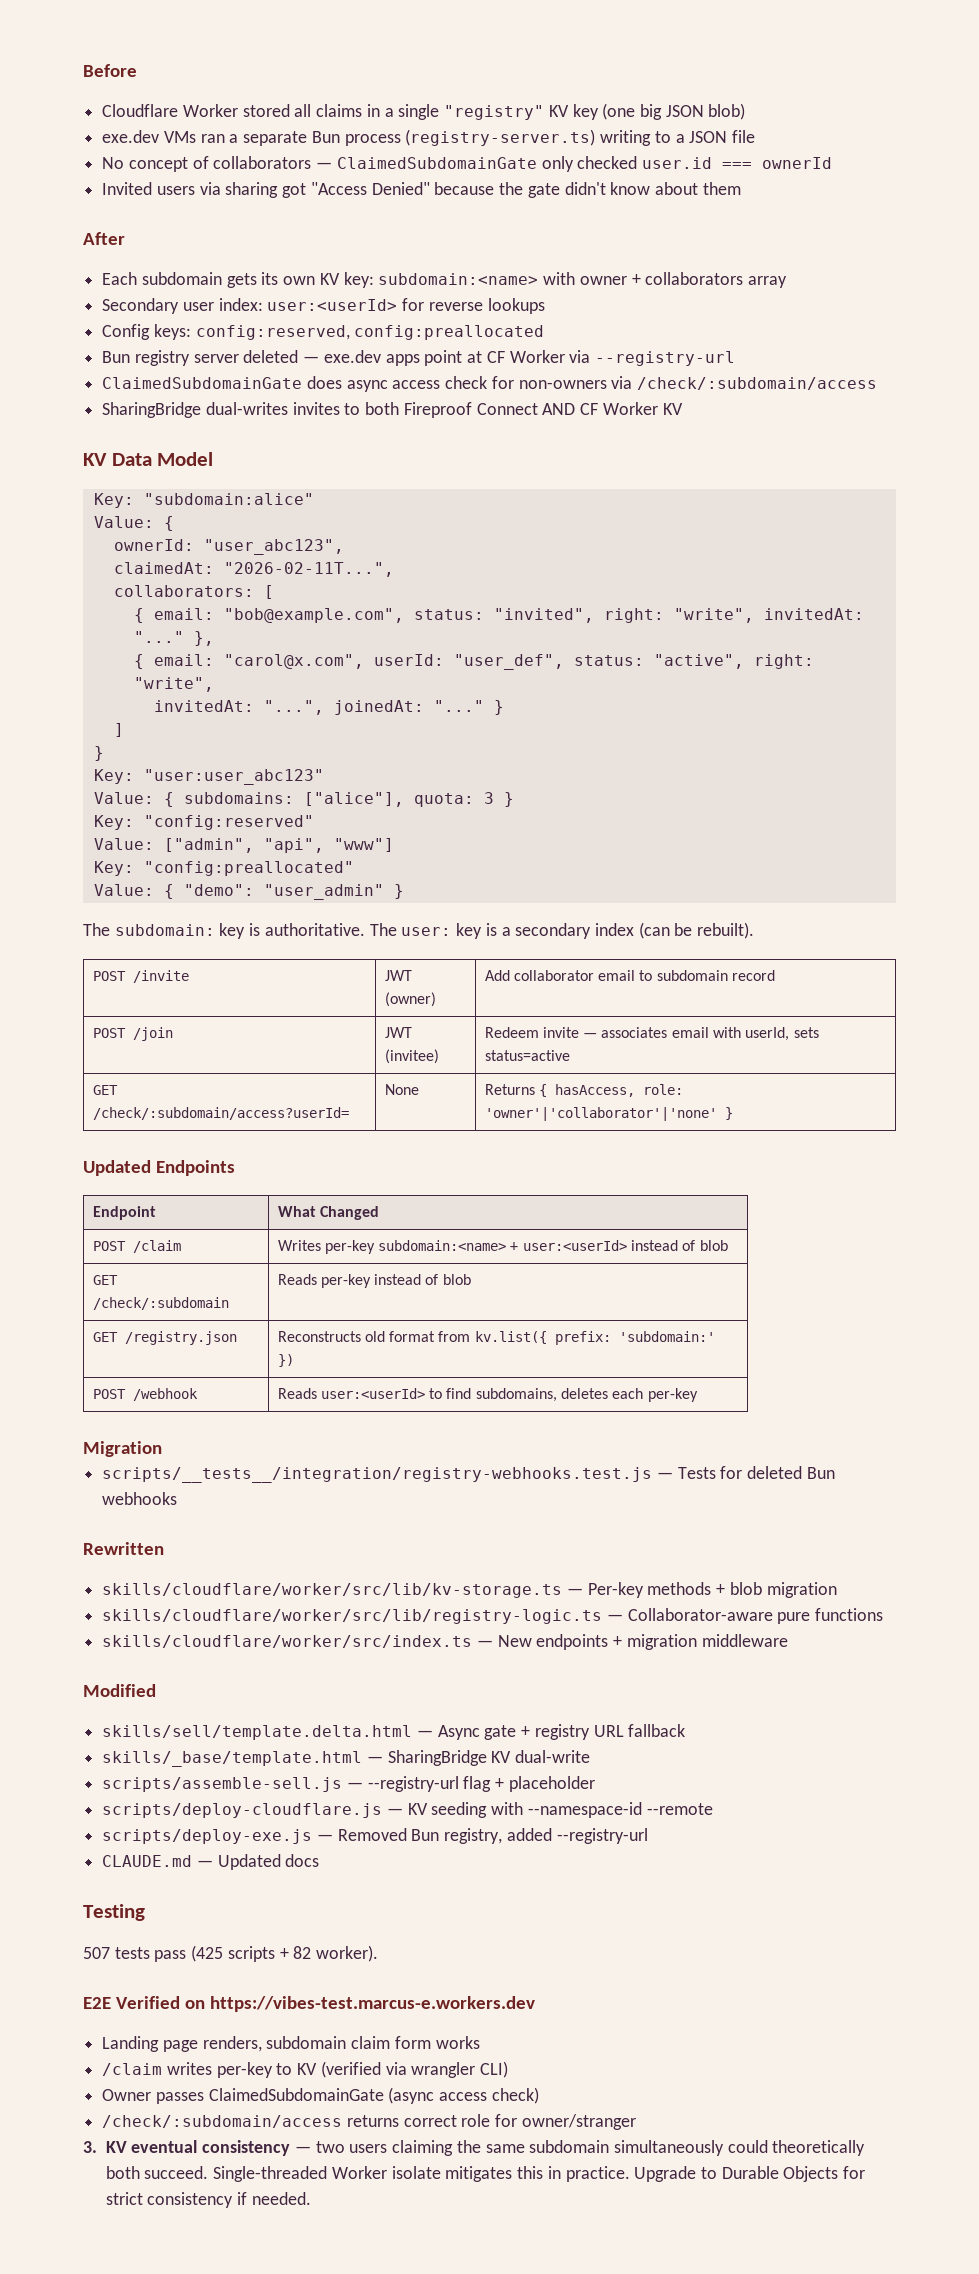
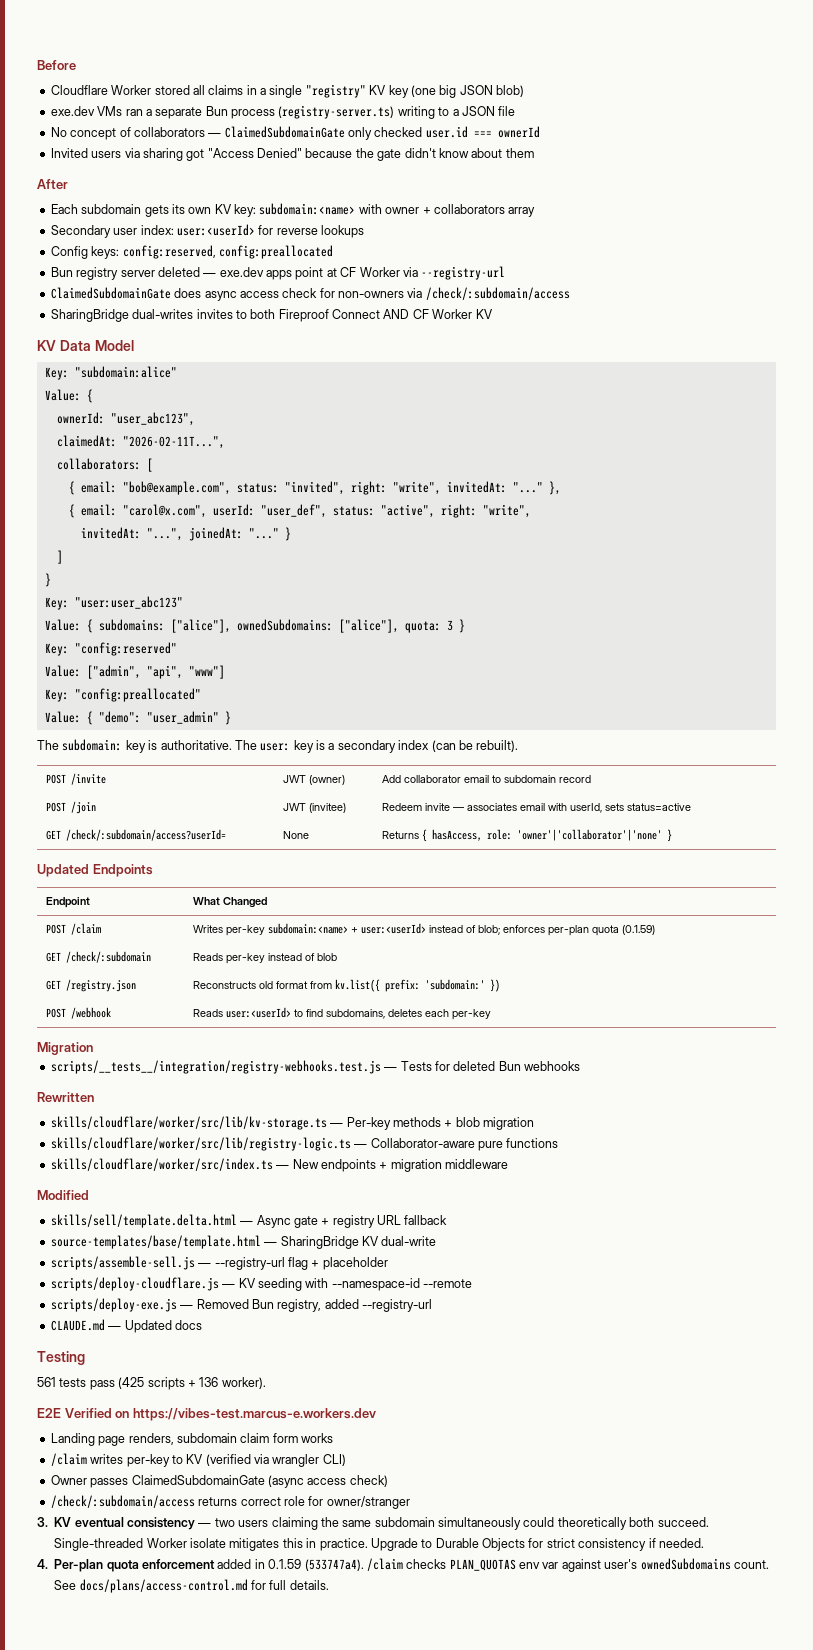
- Value: { subdomains: ["alice"], quota: 3 }
+ Value: { subdomains: ["alice"], ownedSubdomains: ["alice"], quota: 3 }
- POST /claim | Writes per-key subdomain:<name> + user:<userId> instead of blob
+ POST /claim | Writes per-key subdomain:<name> + user:<userId> instead of blob; enforces per-plan quota (0.1.59)
- skills/_base/template.html — SharingBridge KV dual-write
+ source-templates/base/template.html — SharingBridge KV dual-write
- 507 tests pass (425 scripts + 82 worker).
+ 561 tests pass (425 scripts + 136 worker).
+ 4. Per-plan quota enforcement added in 0.1.59 (533747a4). /claim checks PLAN_QUOTAS env var against user's ownedSubdomains count. See docs/plans/access-control.md for full details.

